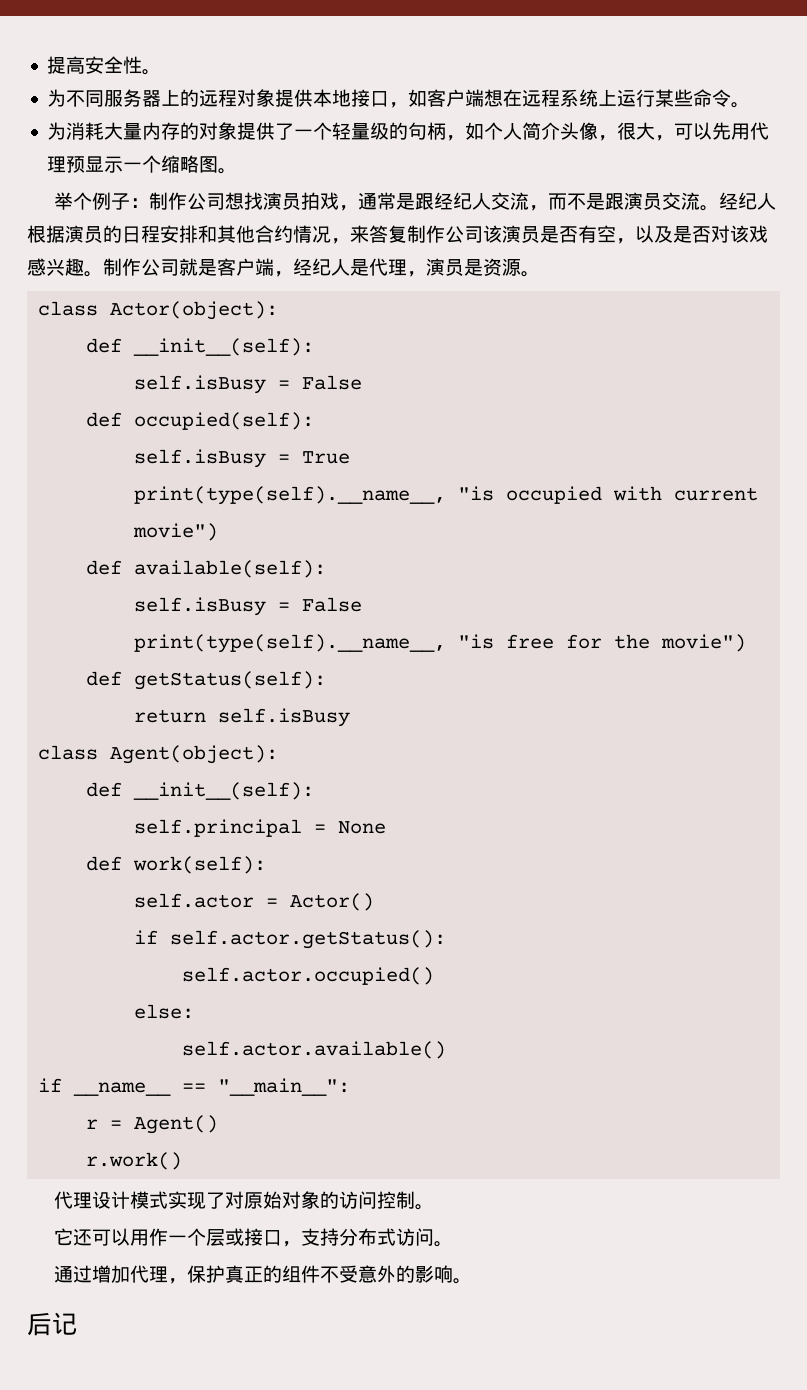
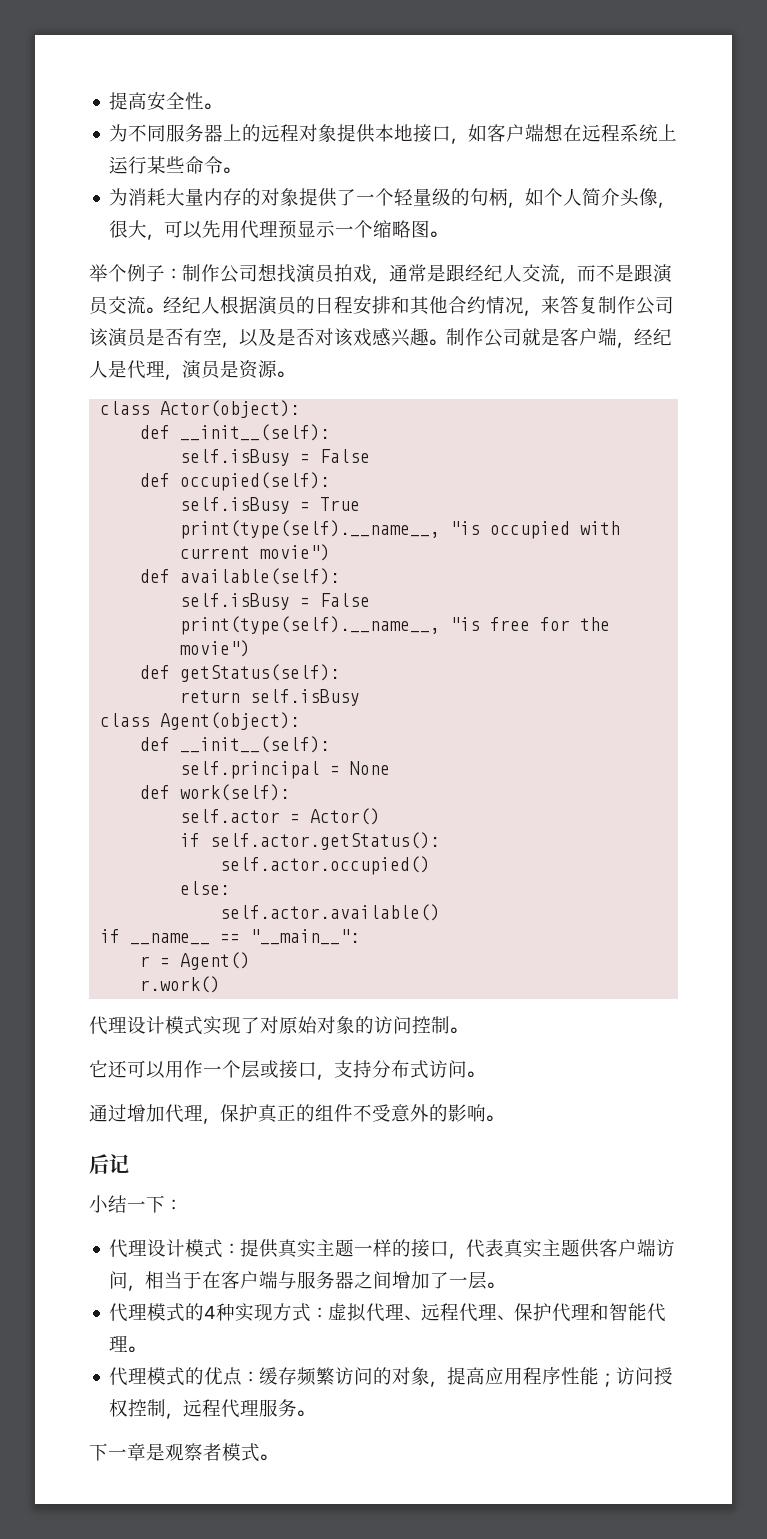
+ 小结一下：
+ 代理设计模式：提供真实主题一样的接口，代表真实主题供客户端访问，相当于在客户端与服务器之间增加了一层。
+ 代理模式的4种实现方式：虚拟代理、远程代理、保护代理和智能代理。
+ 代理模式的优点：缓存频繁访问的对象，提高应用程序性能；访问授权控制，远程代理服务。
+ 下一章是观察者模式。

